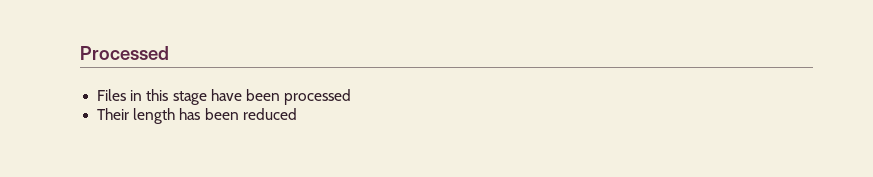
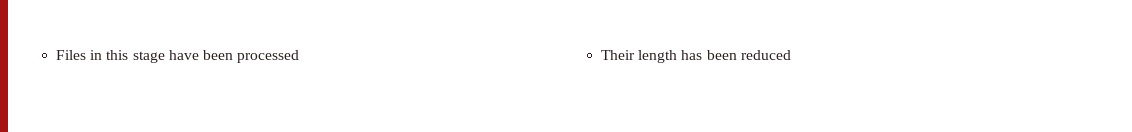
- Processed

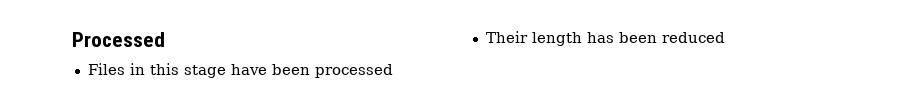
+ Processed

